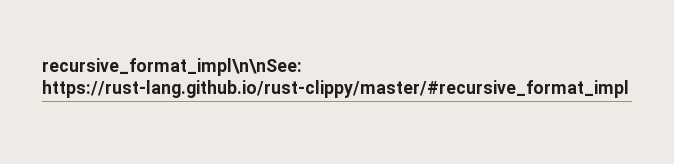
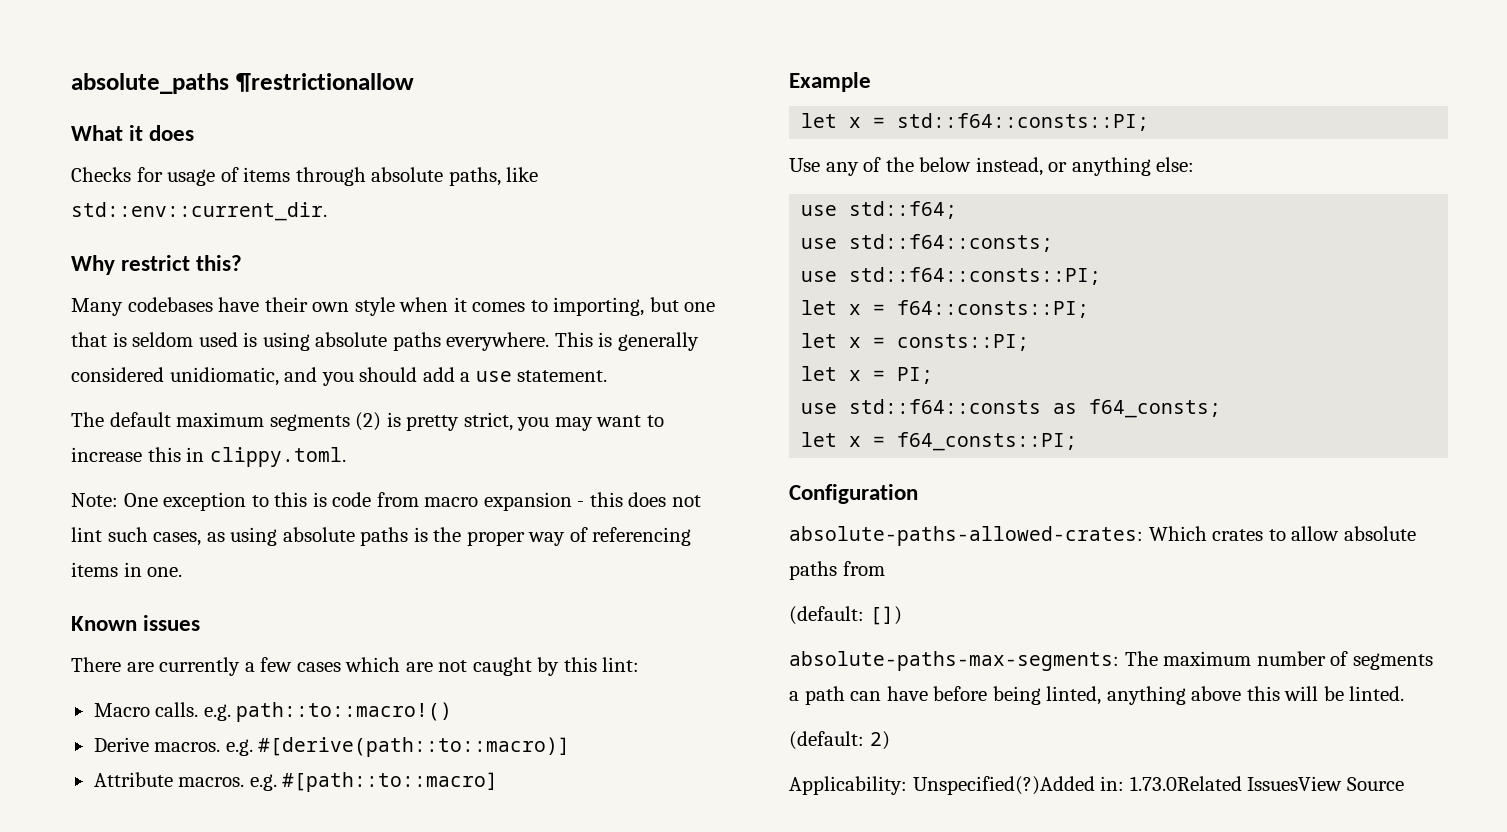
- recursive_format_impl\n\nSee: https://rust-lang.github.io/rust-clippy/master/#recursive_format_impl
+ absolute_paths ¶restrictionallow
+ What it does
+ Checks for usage of items through absolute paths, like std::env::current_dir.
+ Why restrict this?
+ Many codebases have their own style when it comes to importing, but one that is seldom used is using absolute paths everywhere. This is generally considered unidiomatic, and you should add a use statement.
+ The default maximum segments (2) is pretty strict, you may want to increase this in clippy.toml.
+ Note: One exception to this is code from macro expansion - this does not lint such cases, as using absolute paths is the proper way of referencing items in one.
+ Known issues
+ There are currently a few cases which are not caught by this lint:
+ Macro calls. e.g. path::to::macro!()
+ Derive macros. e.g. #[derive(path::to::macro)]
+ Attribute macros. e.g. #[path::to::macro]
+ Example
+ let x = std::f64::consts::PI;
+ Use any of the below instead, or anything else:
+ use std::f64;
+ use std::f64::consts;
+ use std::f64::consts::PI;
+ let x = f64::consts::PI;
+ let x = consts::PI;
+ let x = PI;
+ use std::f64::consts as f64_consts;
+ let x = f64_consts::PI;
+ Configuration
+ absolute-paths-allowed-crates: Which crates to allow absolute paths from
+ (default: [])
+ absolute-paths-max-segments: The maximum number of segments a path can have before being linted, anything above this will be linted.
+ (default: 2)
+ Applicability: Unspecified(?)Added in: 1.73.0Related IssuesView Source

